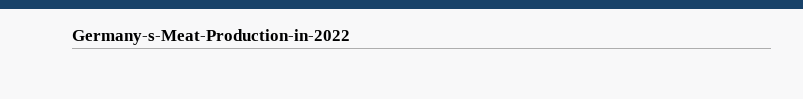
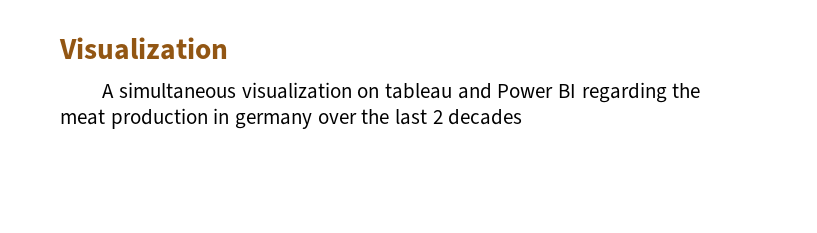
- Germany-s-Meat-Production-in-2022
+ Visualization
+ A simultaneous visualization on tableau and Power BI regarding the meat production in germany over the last 2 decades

